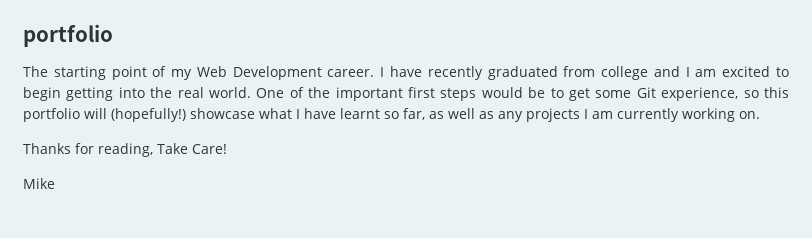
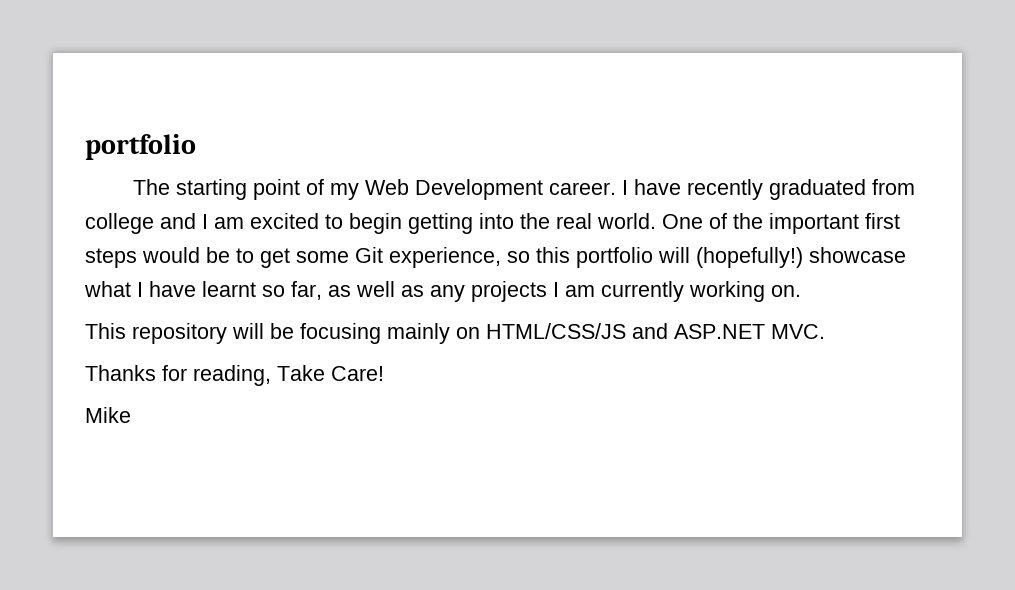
+ This repository will be focusing mainly on HTML/CSS/JS and ASP.NET MVC.

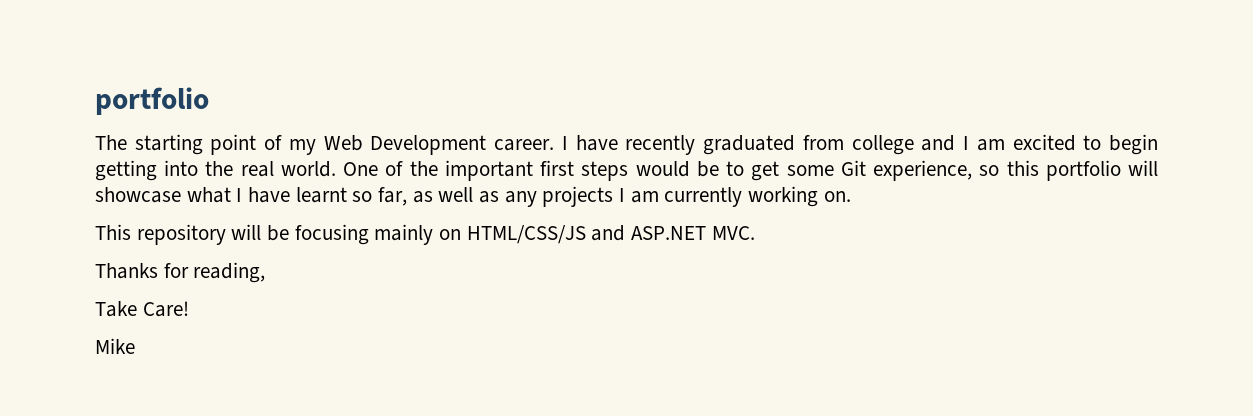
- One of the important first steps would be to get some Git experience, so this portfolio will (hopefully!) showcase what I have learnt so far, as well as any projects I am currently working on.
+ One of the important first steps would be to get some Git experience, so this portfolio will showcase what I have learnt so far, as well as any projects I am currently working on.
- Thanks for reading, Take Care!
+ Thanks for reading,
+ Take Care!

